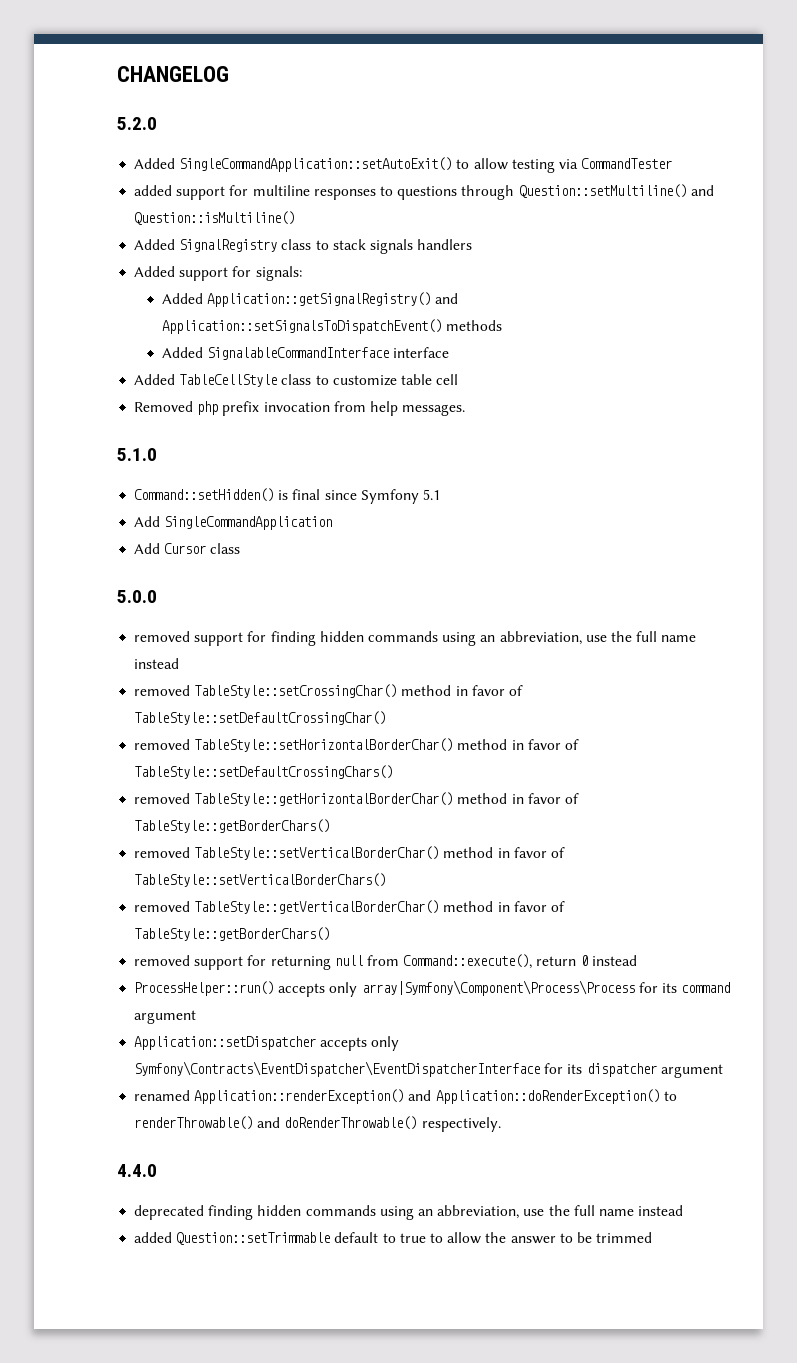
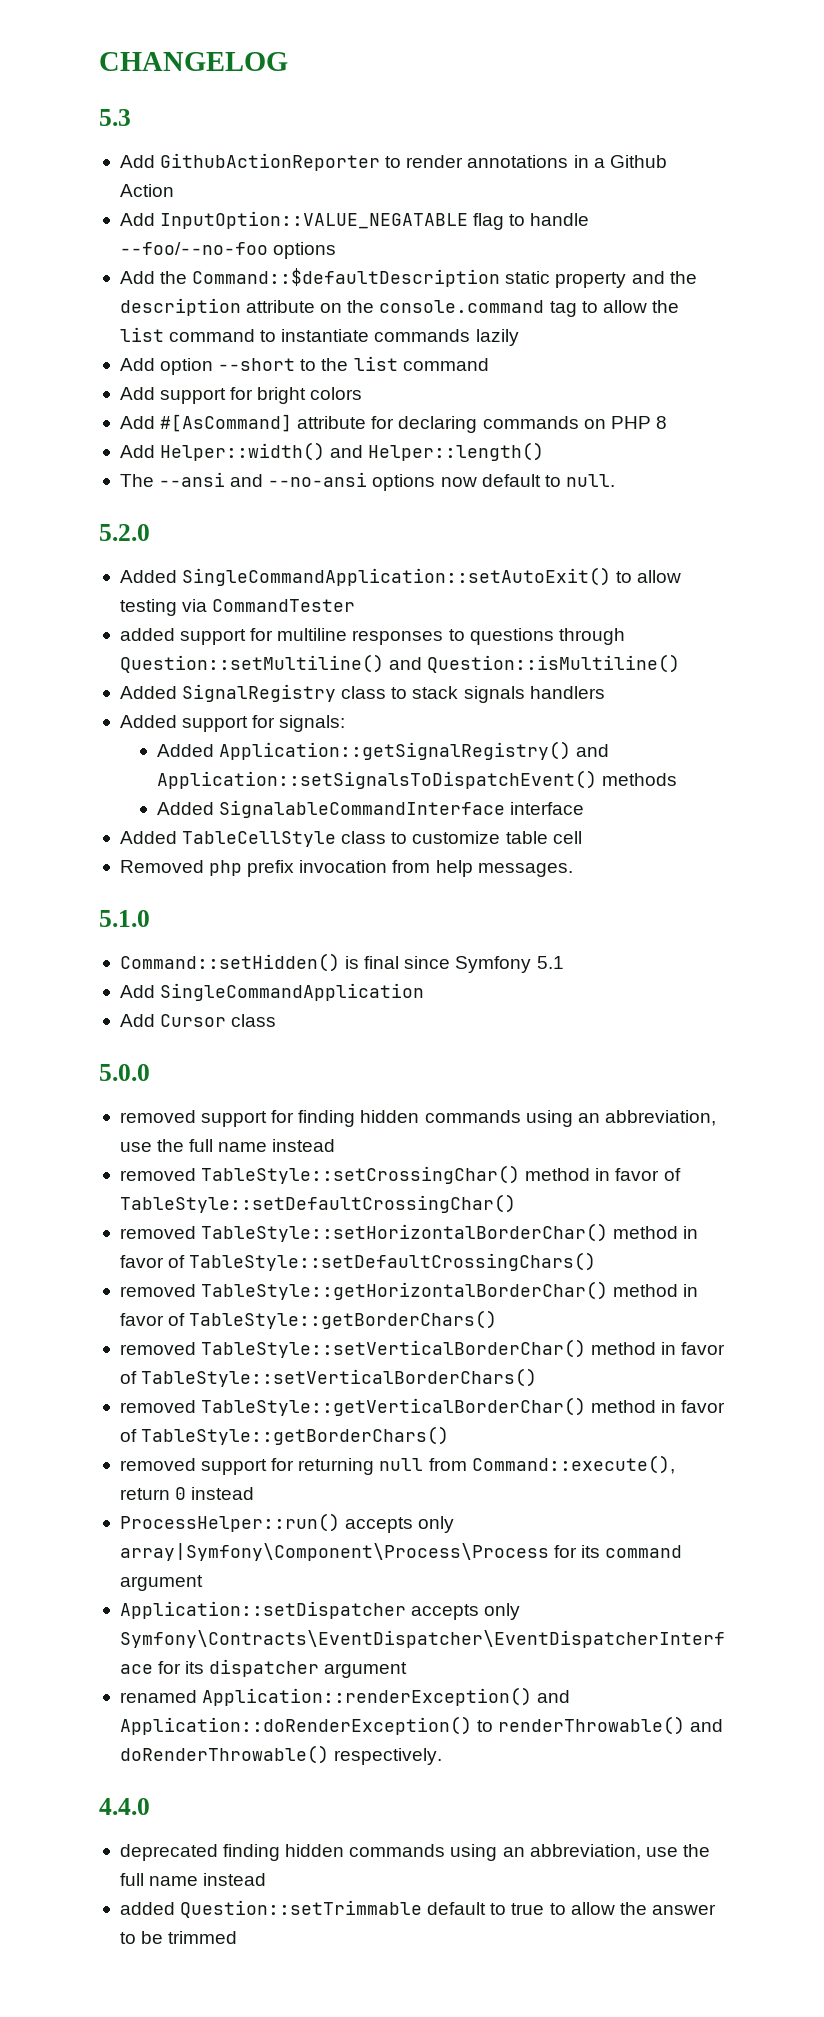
+ 5.3
+ Add GithubActionReporter to render annotations in a Github Action
+ Add InputOption::VALUE_NEGATABLE flag to handle --foo/--no-foo options
+ Add the Command::$defaultDescription static property and the description attribute on the console.command tag to allow the list command to instantiate commands lazily
+ Add option --short to the list command
+ Add support for bright colors
+ Add #[AsCommand] attribute for declaring commands on PHP 8
+ Add Helper::width() and Helper::length()
+ The --ansi and --no-ansi options now default to null.

